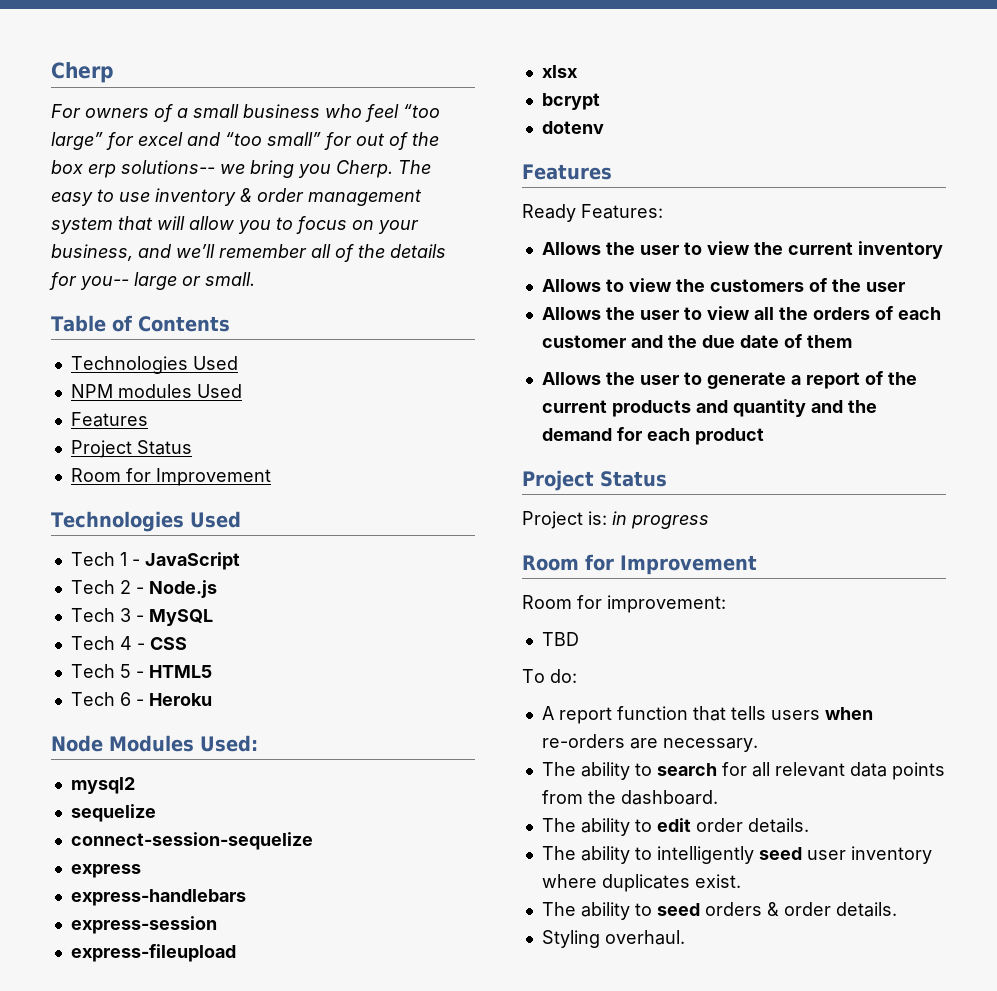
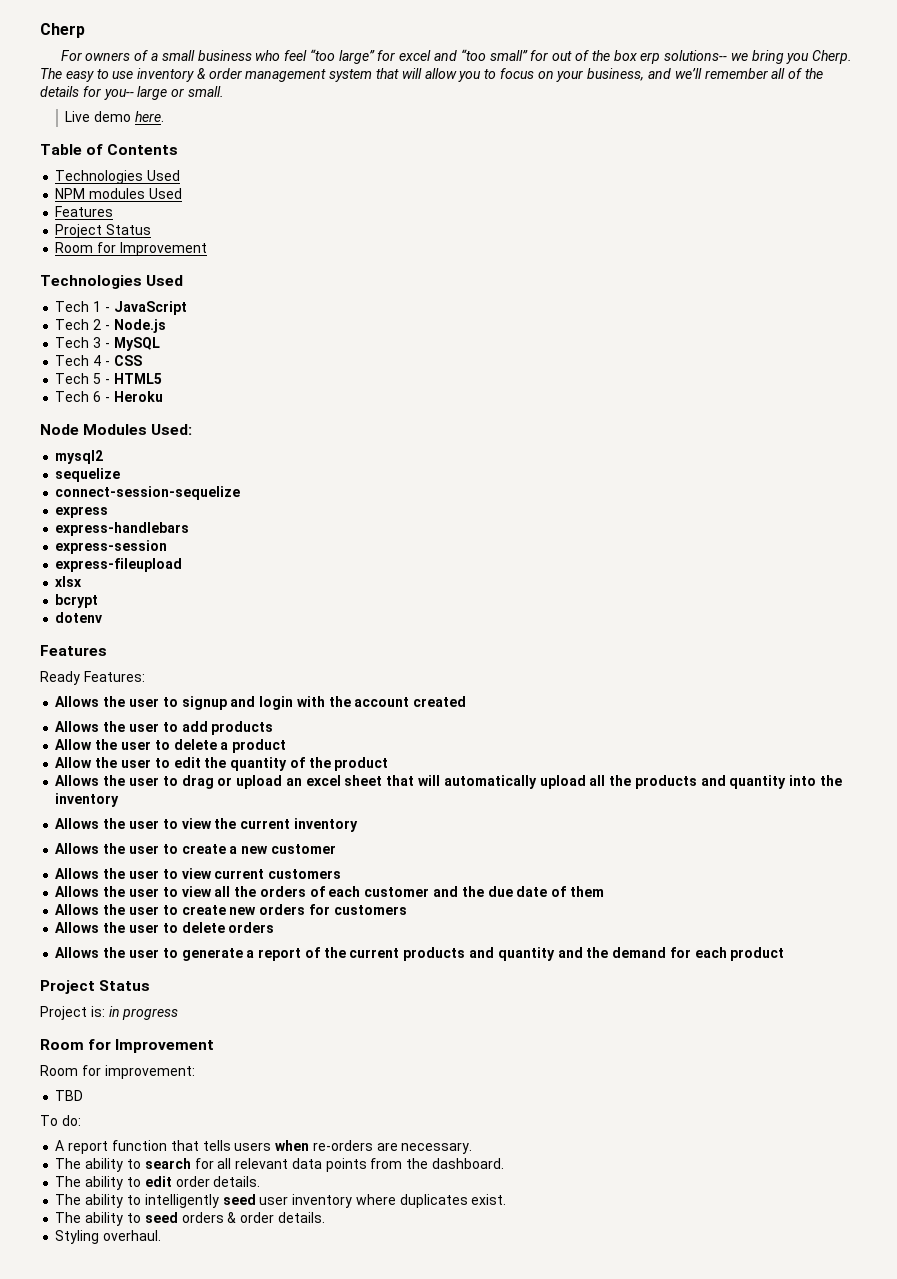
+ Live demo here.
+ Allows the user to signup and login with the account created
+ Allows the user to add products
+ Allow the user to delete a product
+ Allow the user to edit the quantity of the product
+ Allows the user to drag or upload an excel sheet that will automatically upload all the products and quantity into the inventory
- Allows to view the customers of the user
+ Allows the user to create a new customer
+ Allows the user to view current customers
+ Allows the user to create new orders for customers
+ Allows the user to delete orders

